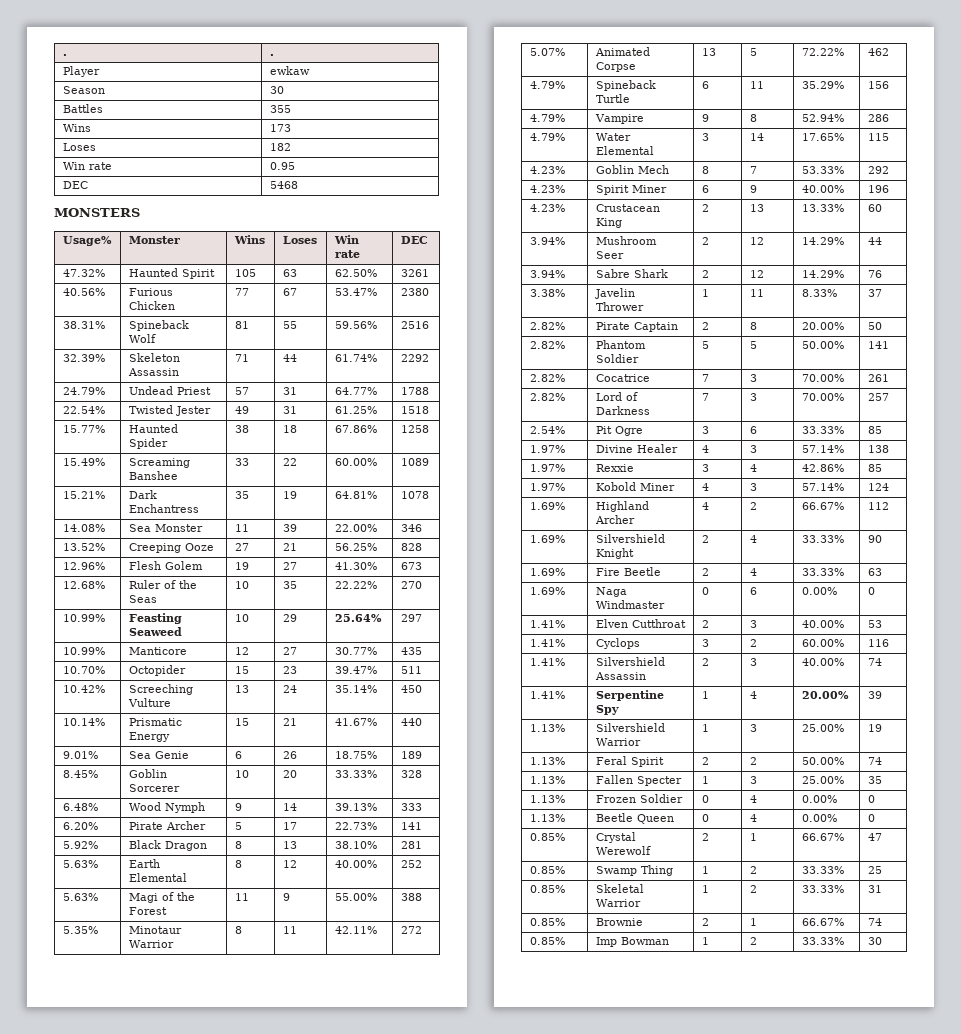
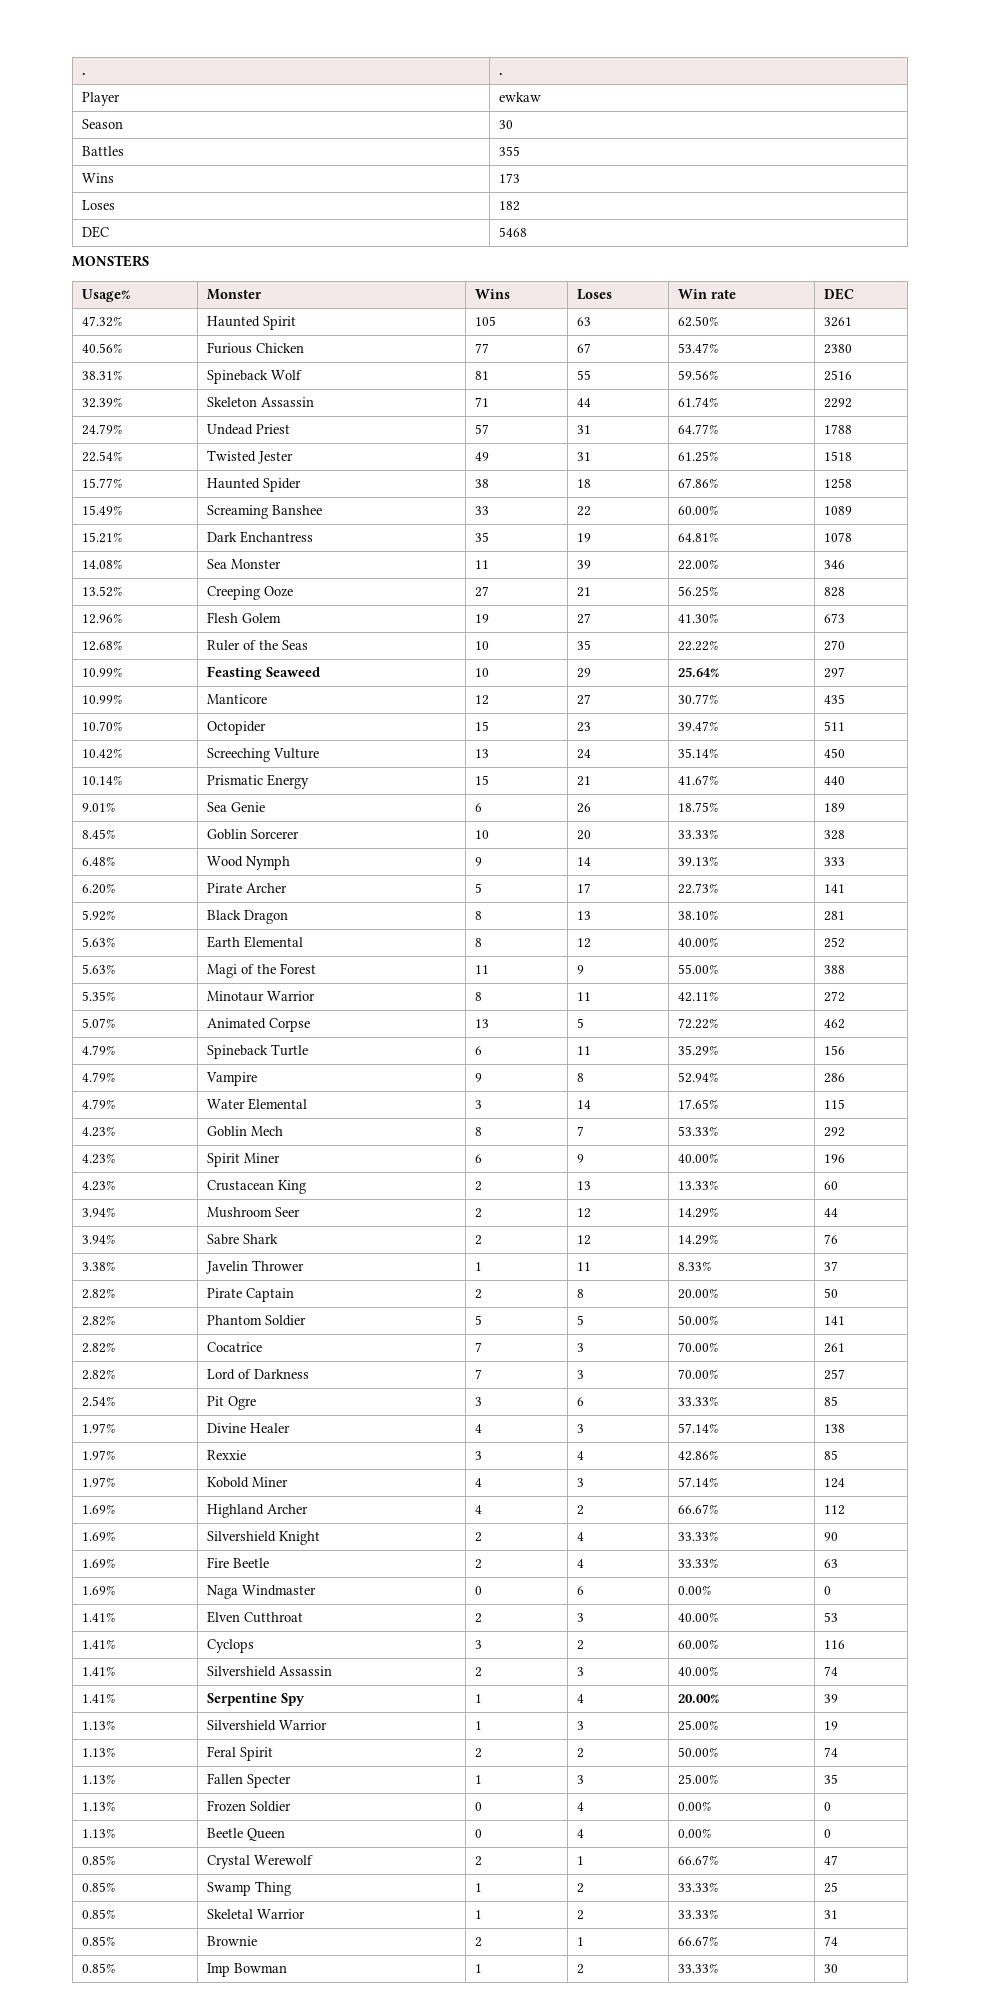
- Win rate | 0.95

